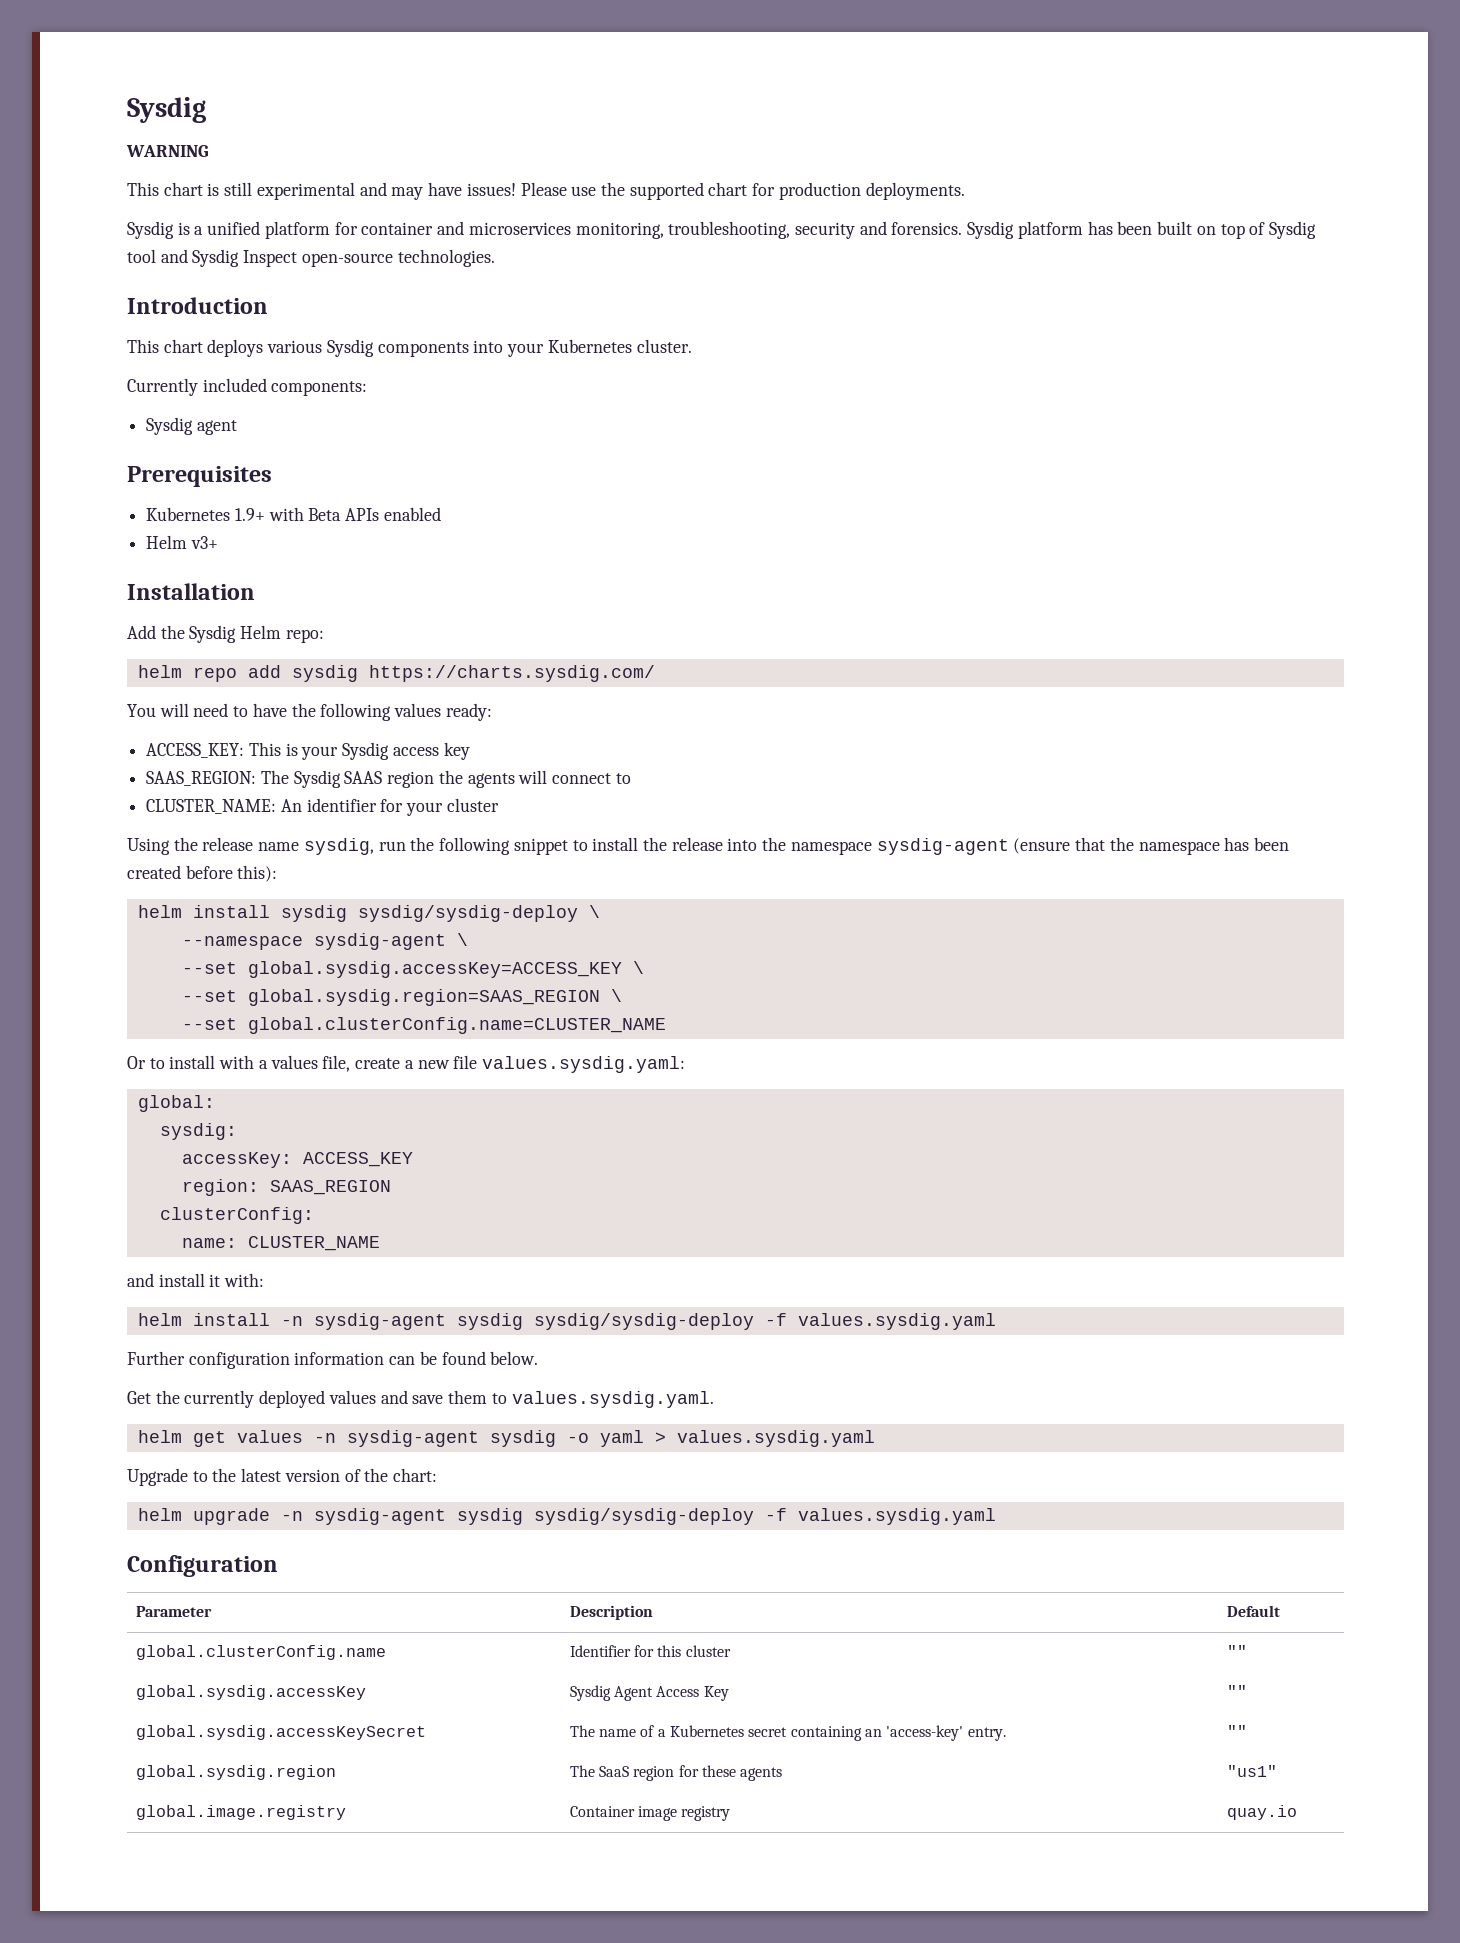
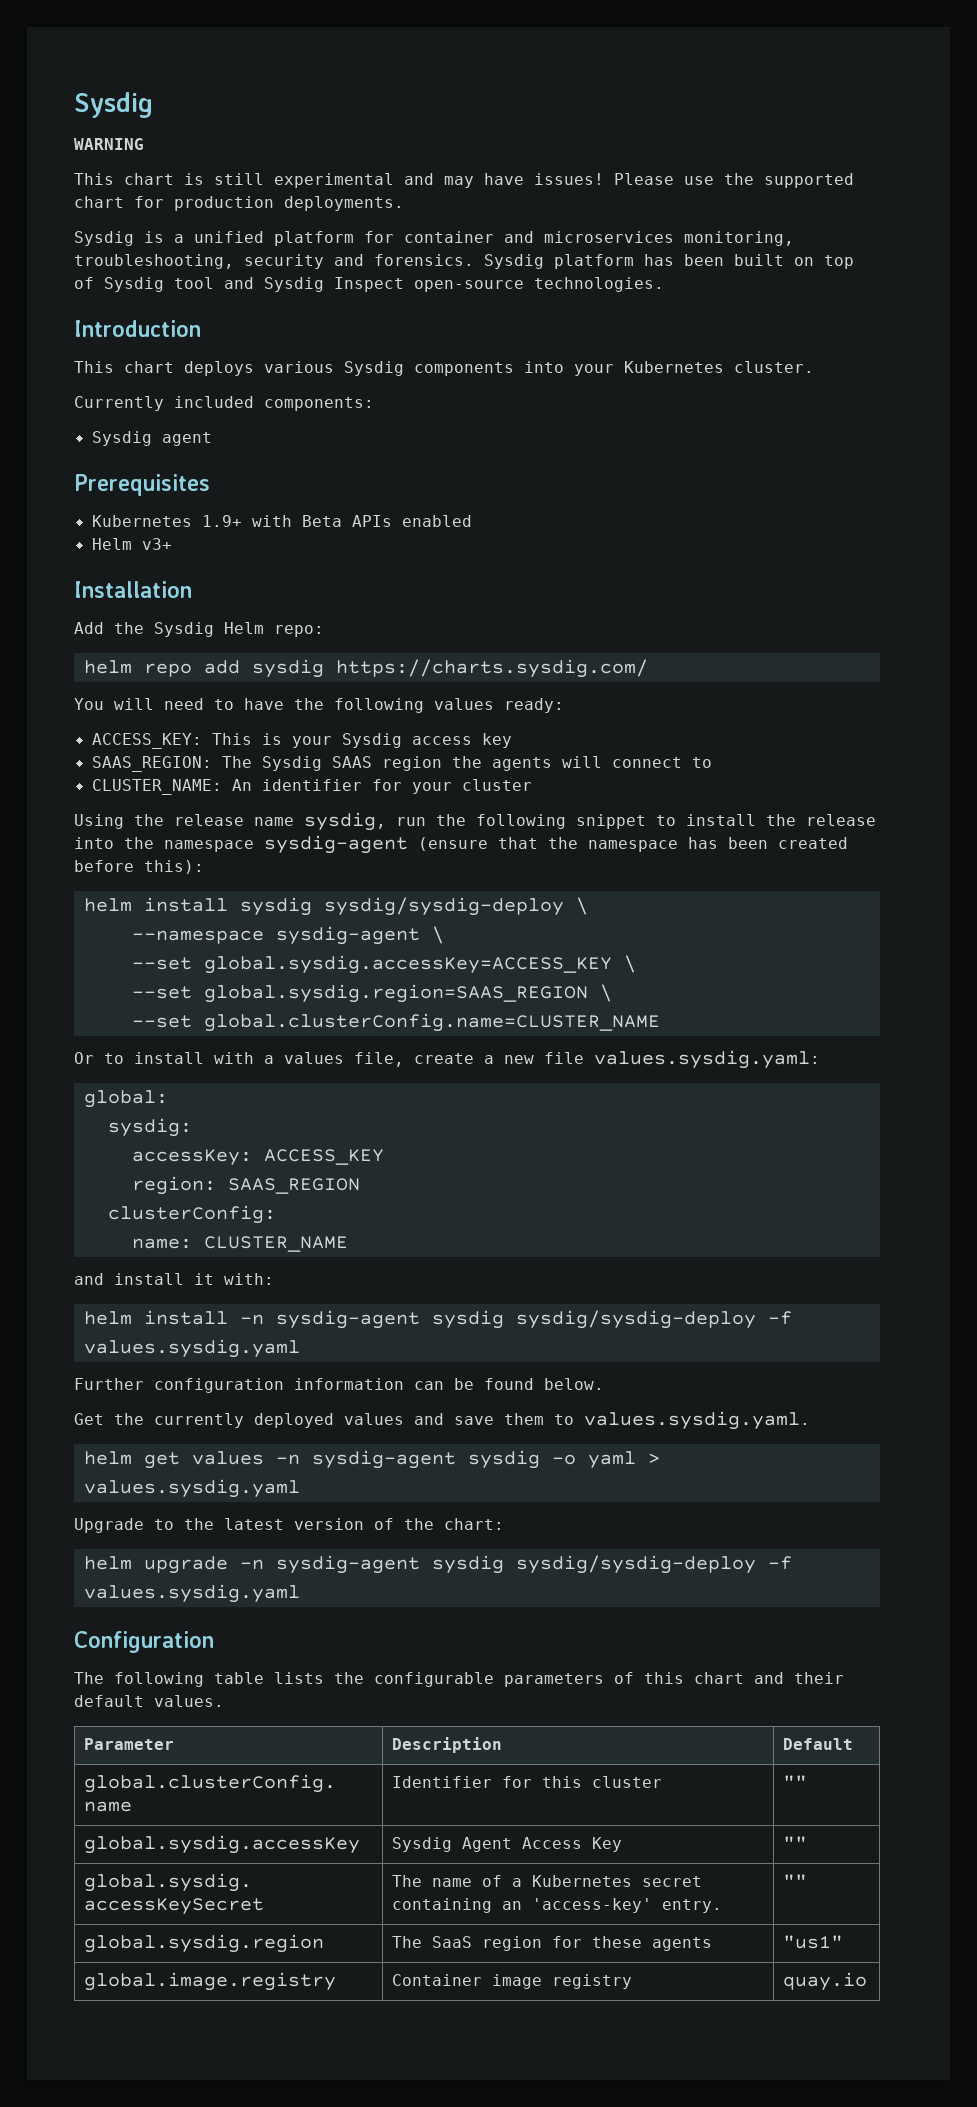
+ The following table lists the configurable parameters of this chart and their default values.

